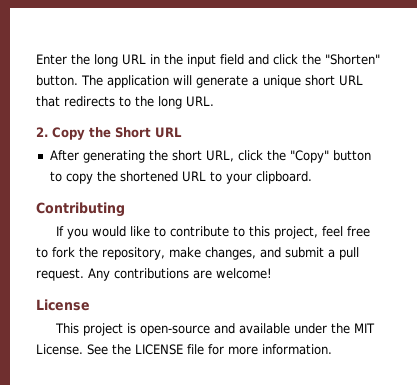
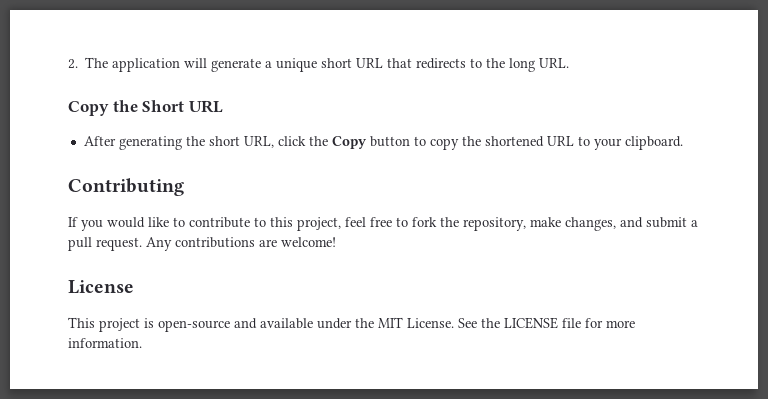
- Enter the long URL in the input field and click the "Shorten" button. The application will generate a unique short URL that redirects to the long URL.
+ 2. The application will generate a unique short URL that redirects to the long URL.
- 2. Copy the Short URL
+ Copy the Short URL
- After generating the short URL, click the "Copy" button to copy the shortened URL to your clipboard.
+ After generating the short URL, click the Copy button to copy the shortened URL to your clipboard.

